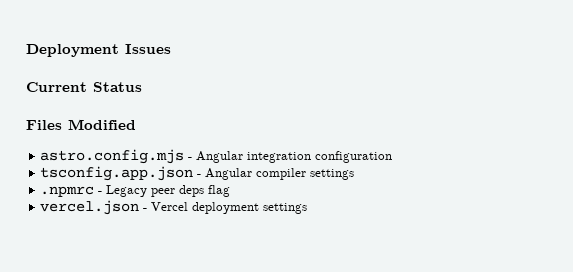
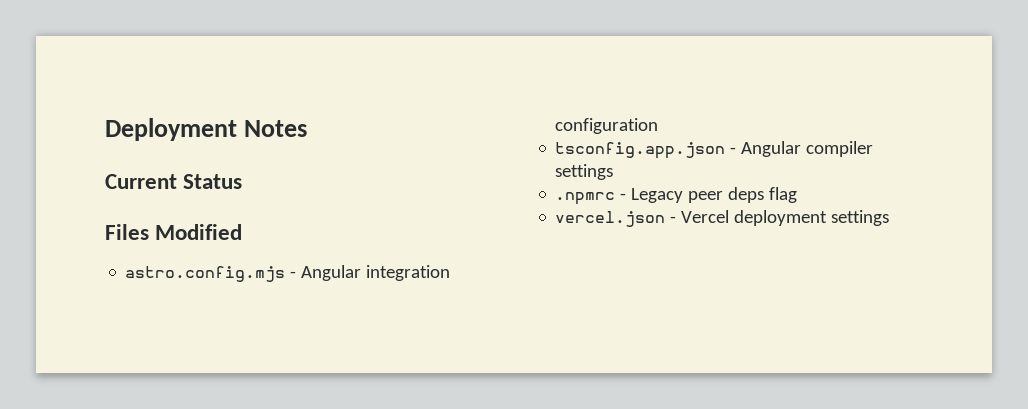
- Deployment Issues
+ Deployment Notes

